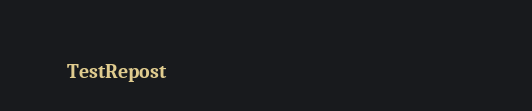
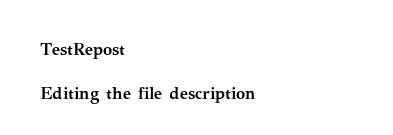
+ Editing the file description

